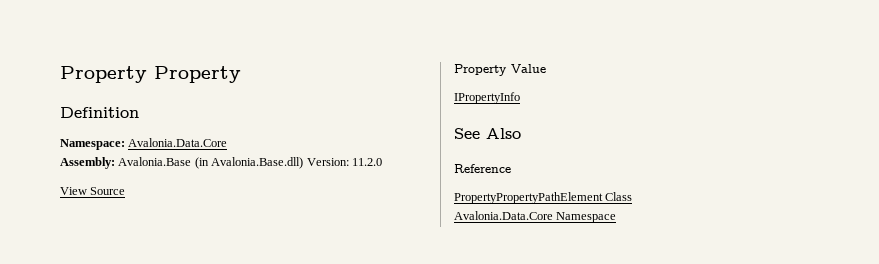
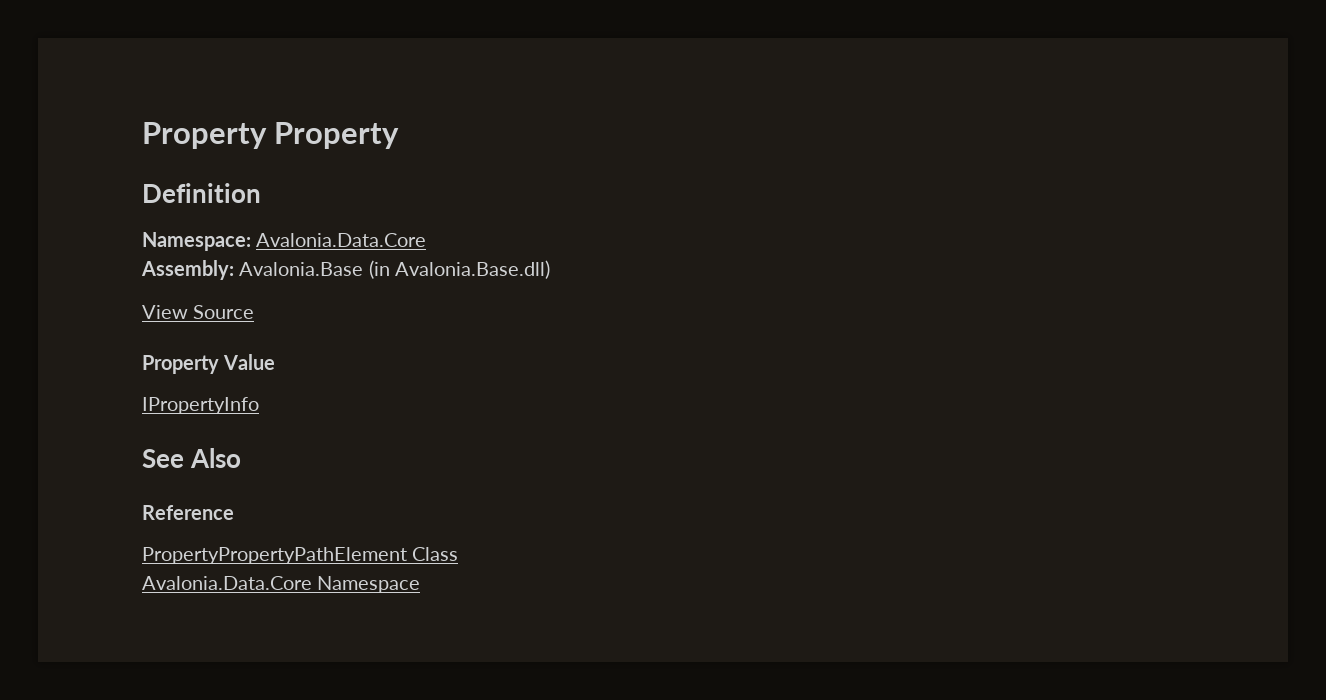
- Assembly: Avalonia.Base (in Avalonia.Base.dll) Version: 11.2.0
+ Assembly: Avalonia.Base (in Avalonia.Base.dll)

